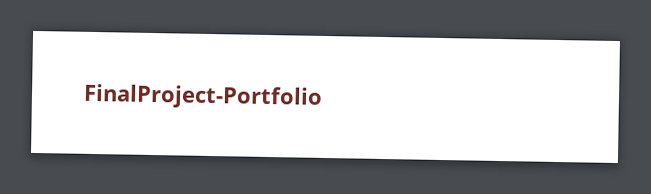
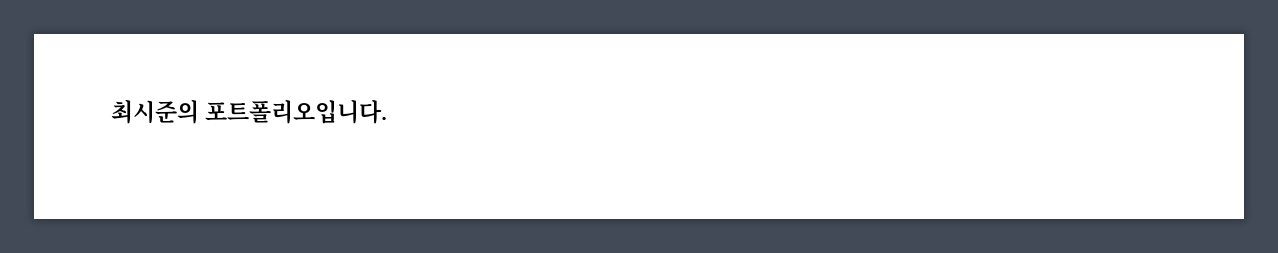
- FinalProject-Portfolio
+ 최시준의 포트폴리오입니다.

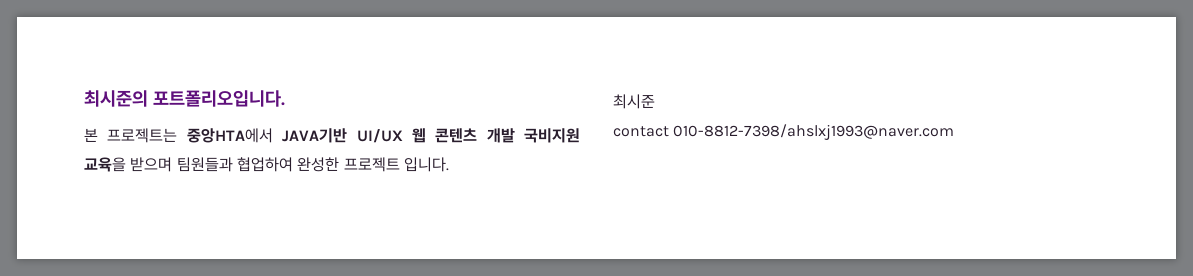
+ 본 프로젝트는 중앙HTA에서 JAVA기반 UI/UX 웹 콘텐츠 개발 국비지원 교육을 받으며 팀원들과 협업하여 완성한 프로젝트 입니다.
+ 최시준
+ contact 010-8812-7398/ahslxj1993@naver.com

